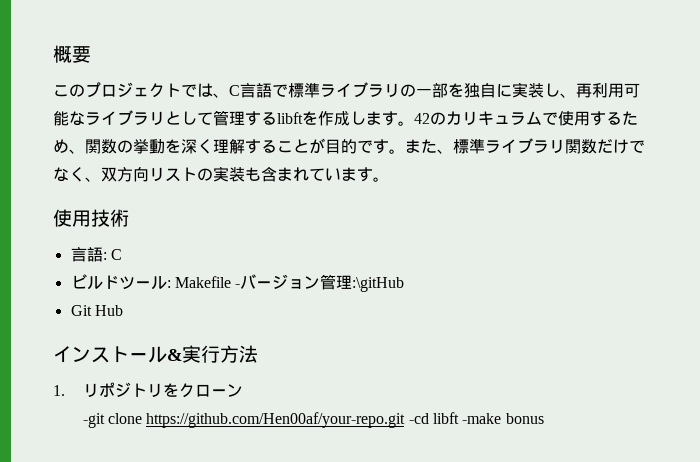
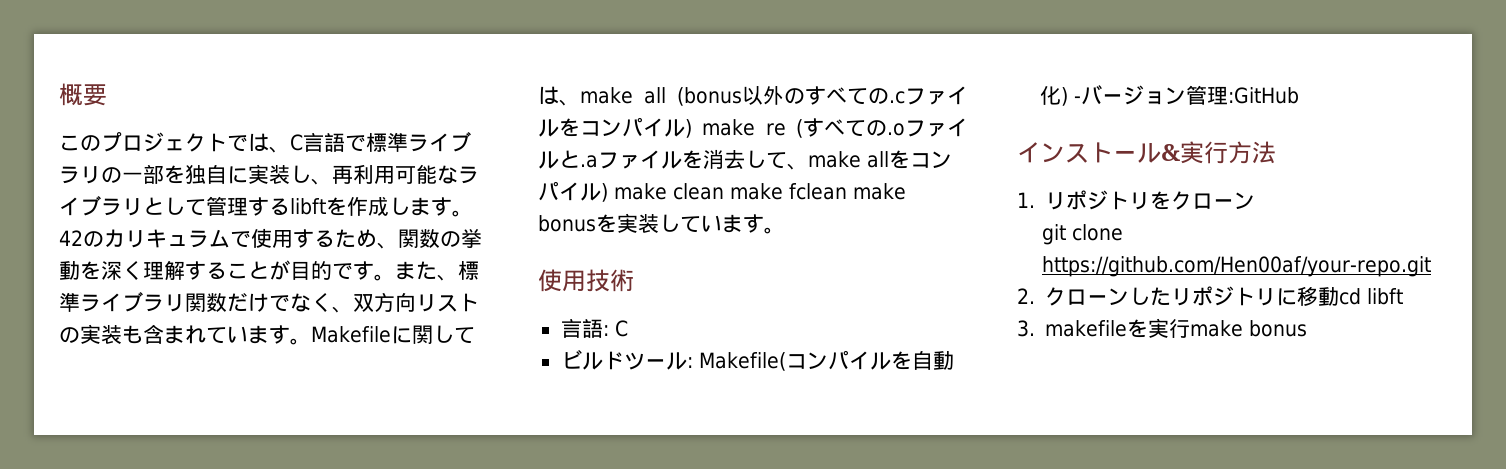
+ Makefileに関しては、make all (bonus以外のすべての.cファイルをコンパイル) make re (すべての.oファイルと.aファイルを消去して、make allをコンパイル) make clean make fclean make bonusを実装しています。
- ビルドツール: Makefile -バージョン管理:\gitHub
- Git Hub
+ ビルドツール: Makefile(コンパイルを自動化) -バージョン管理:GitHub
- -git clone https://github.com/Hen00af/your-repo.git -cd libft -make bonus
+ git clone https://github.com/Hen00af/your-repo.git
+ 2.クローンしたリポジトリに移動cd libft
+ 3. makefileを実行make bonus

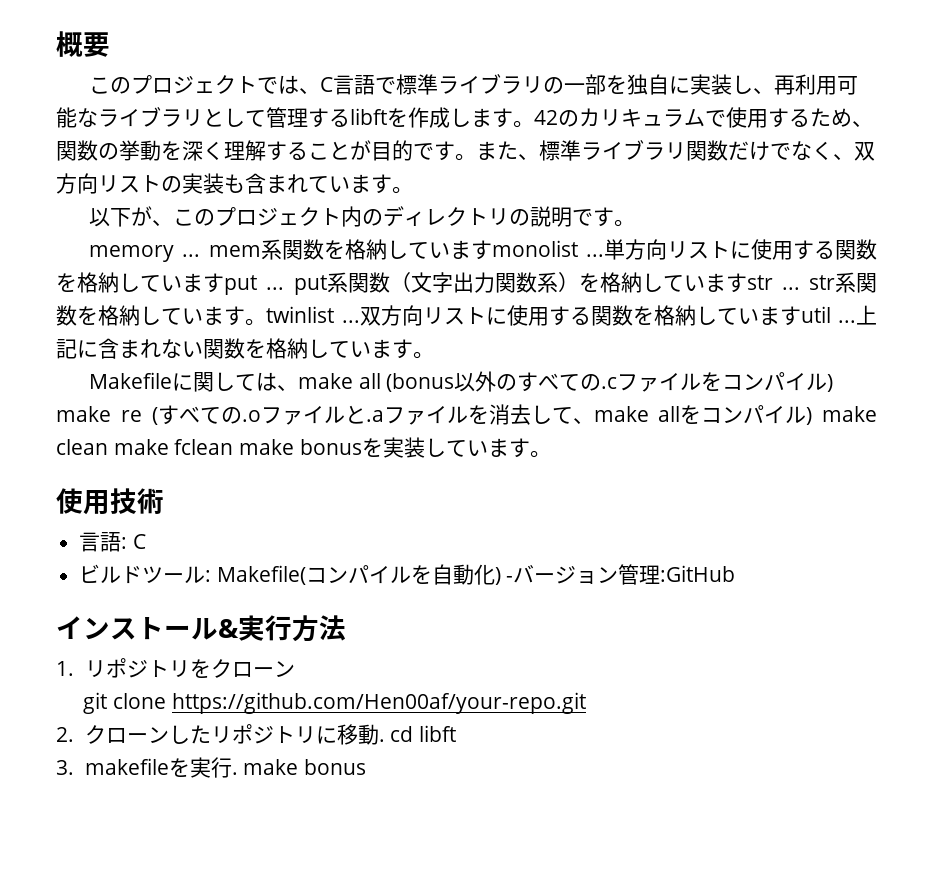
- また、標準ライブラリ関数だけでなく、双方向リストの実装も含まれています。Makefileに関しては、make all (bonus以外のすべての.cファイルをコンパイル) make re (すべての.oファイルと.aファイルを消去して、make allをコンパイル) make clean make fclean make bonusを実装しています。
+ また、標準ライブラリ関数だけでなく、双方向リストの実装も含まれています。
+ 以下が、このプロジェクト内のディレクトリの説明です。
+ memory ... mem系関数を格納していますmonolist ...単方向リストに使用する関数を格納していますput ... put系関数（文字出力関数系）を格納していますstr ... str系関数を格納しています。twinlist ...双方向リストに使用する関数を格納していますutil ...上記に含まれない関数を格納しています。
+ Makefileに関しては、make all (bonus以外のすべての.cファイルをコンパイル) make re (すべての.oファイルと.aファイルを消去して、make allをコンパイル) make clean make fclean make bonusを実装しています。
- 2.クローンしたリポジトリに移動cd libft
+ 2.クローンしたリポジトリに移動. cd libft
- 3. makefileを実行make bonus
+ 3. makefileを実行. make bonus

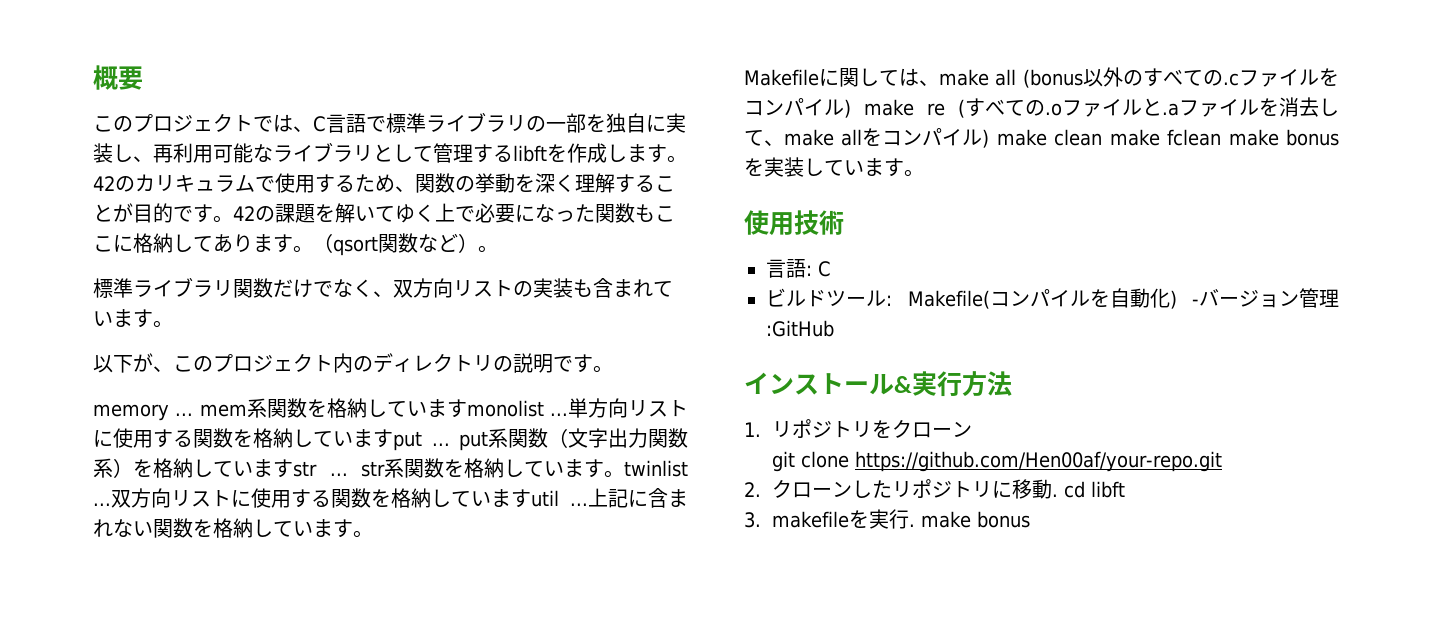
- また、標準ライブラリ関数だけでなく、双方向リストの実装も含まれています。
+ 42の課題を解いてゆく上で必要になった関数もここに格納してあります。（qsort関数など）。
+ 標準ライブラリ関数だけでなく、双方向リストの実装も含まれています。

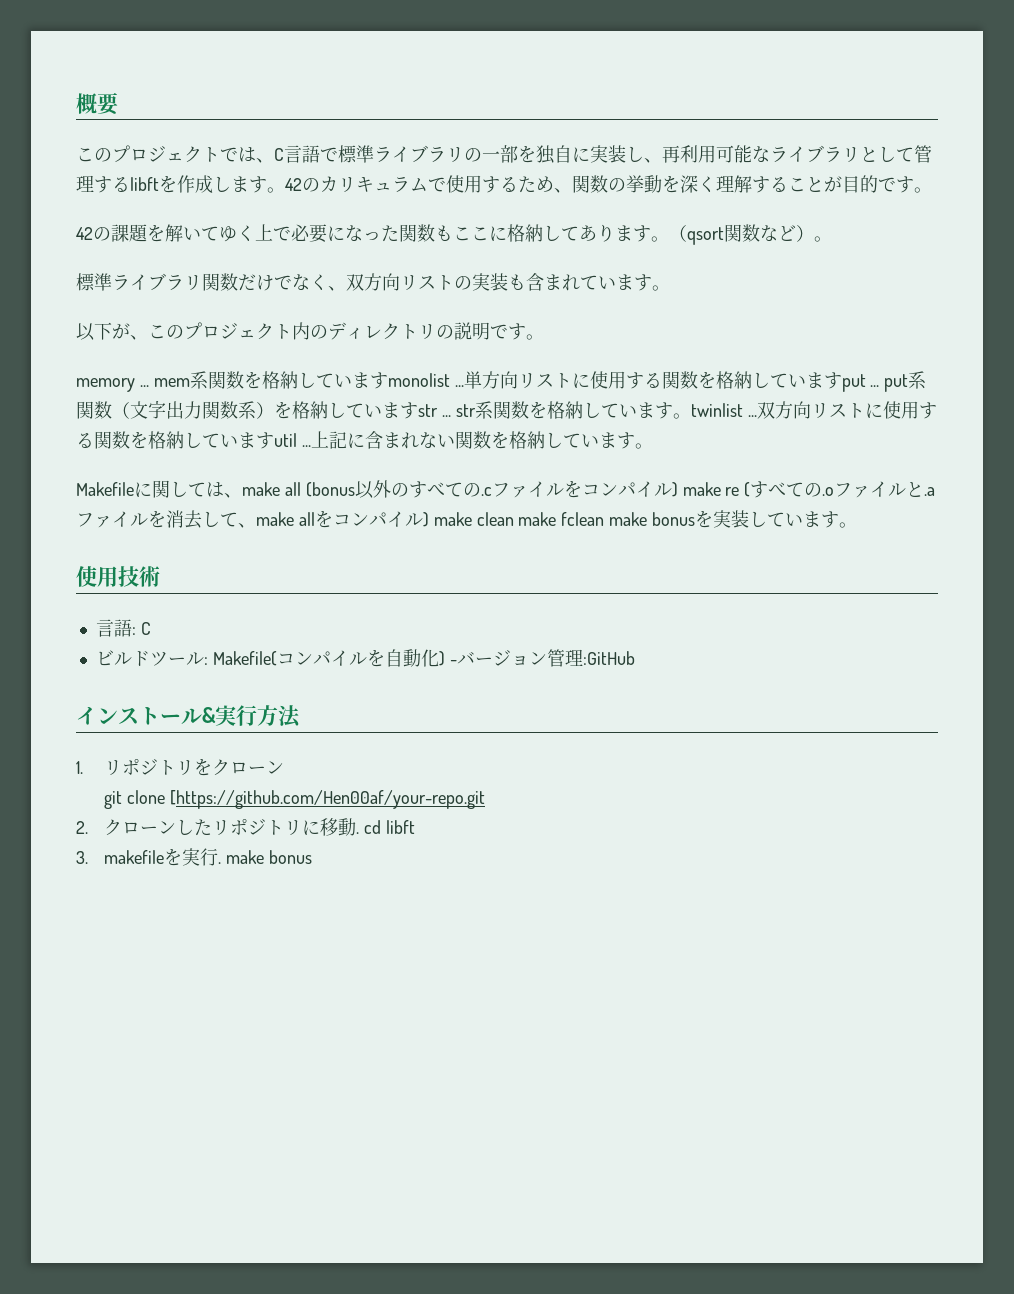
- 42のカリキュラムで使用するため、関数の挙動を深く理解することが目的です。42の課題を解いてゆく上で必要になった関数もここに格納してあります。
+ 42のカリキュラムで使用するため、関数の挙動を深く理解することが目的です。
+ 42の課題を解いてゆく上で必要になった関数もここに格納してあります。
- git clone https://github.com/Hen00af/your-repo.git
+ git clone [https://github.com/Hen00af/your-repo.git

